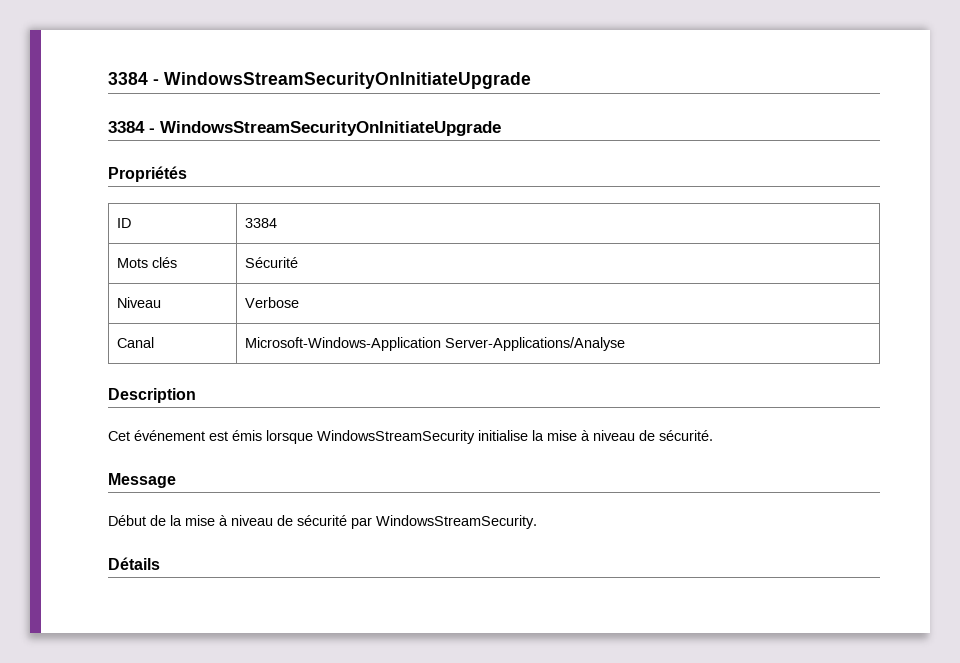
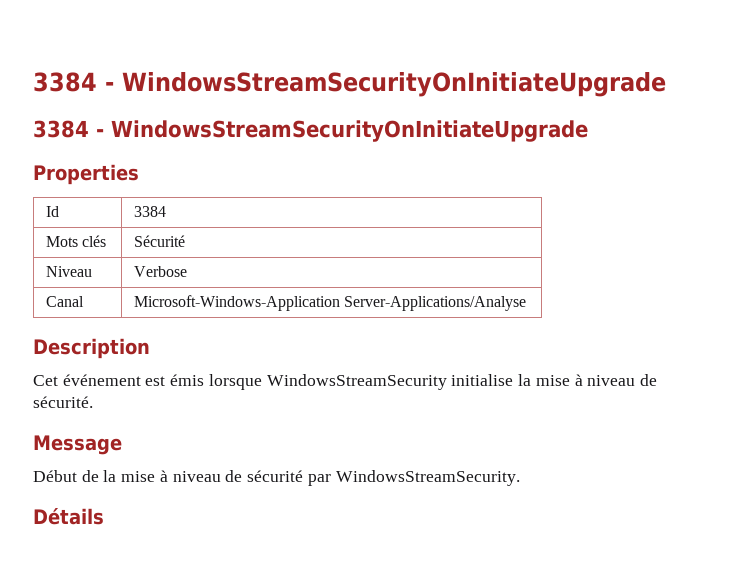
- Propriétés
- ID | 3384
+ Properties
+ Id | 3384

